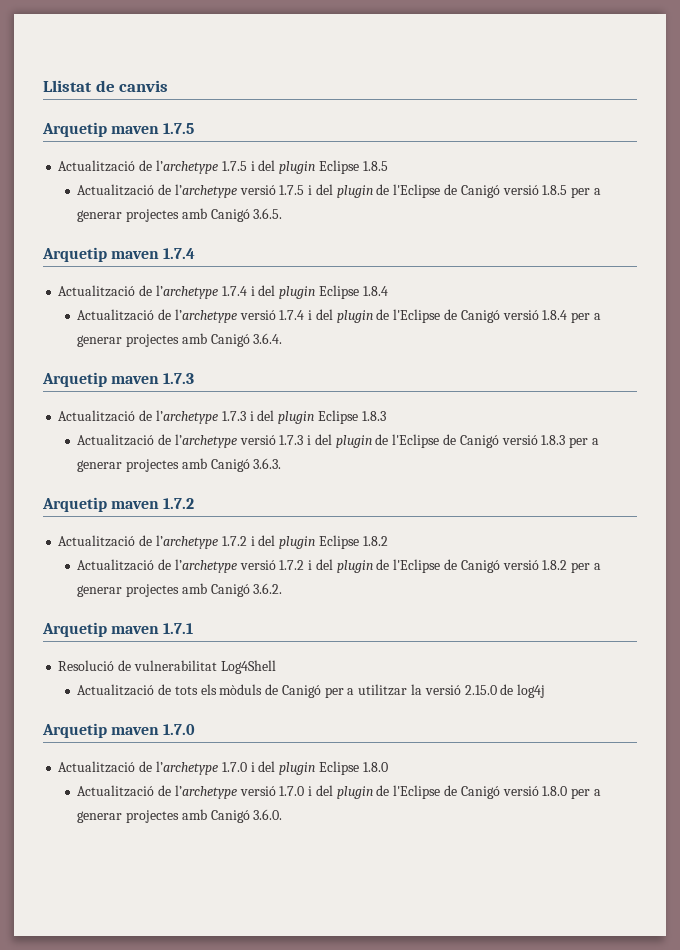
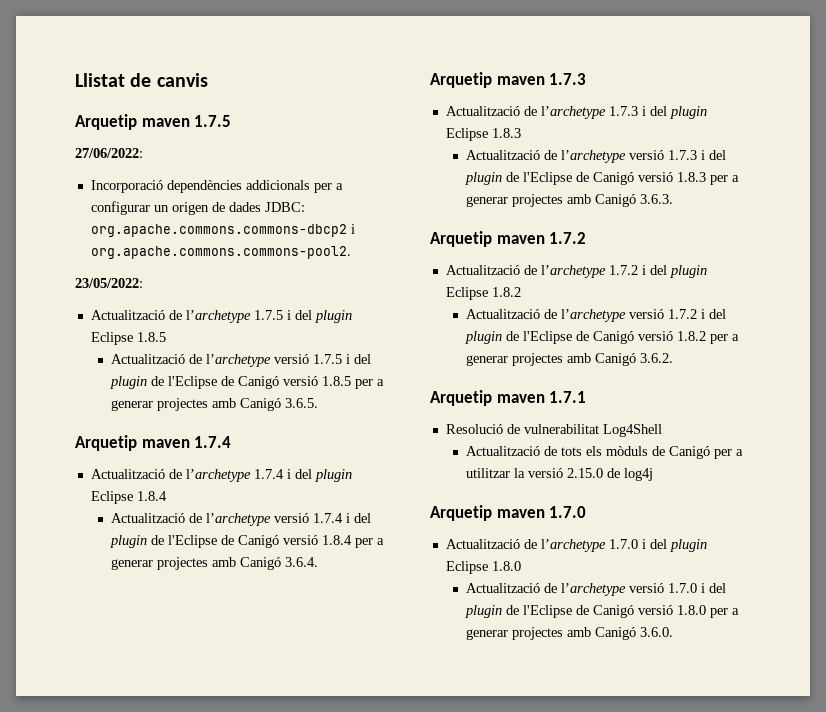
+ 27/06/2022:
+ Incorporació dependències addicionals per a configurar un origen de dades JDBC: org.apache.commons.commons-dbcp2 i org.apache.commons.commons-pool2.
+ 23/05/2022:

